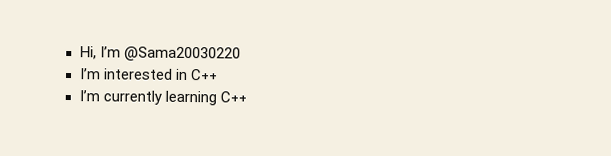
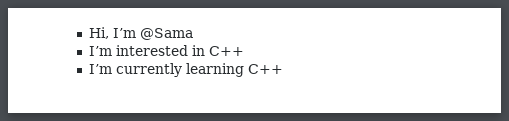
- Hi, I’m @Sama20030220
+ Hi, I’m @Sama

